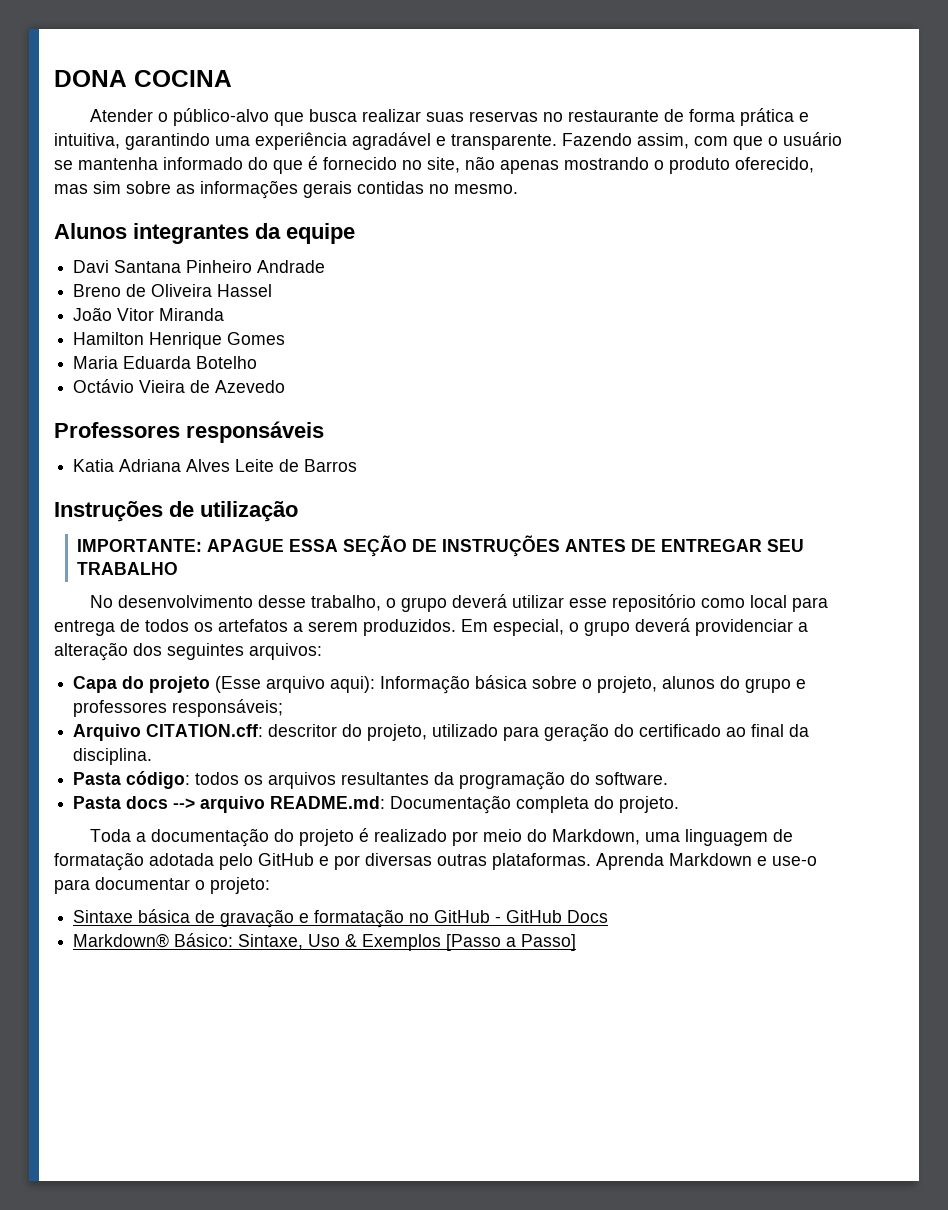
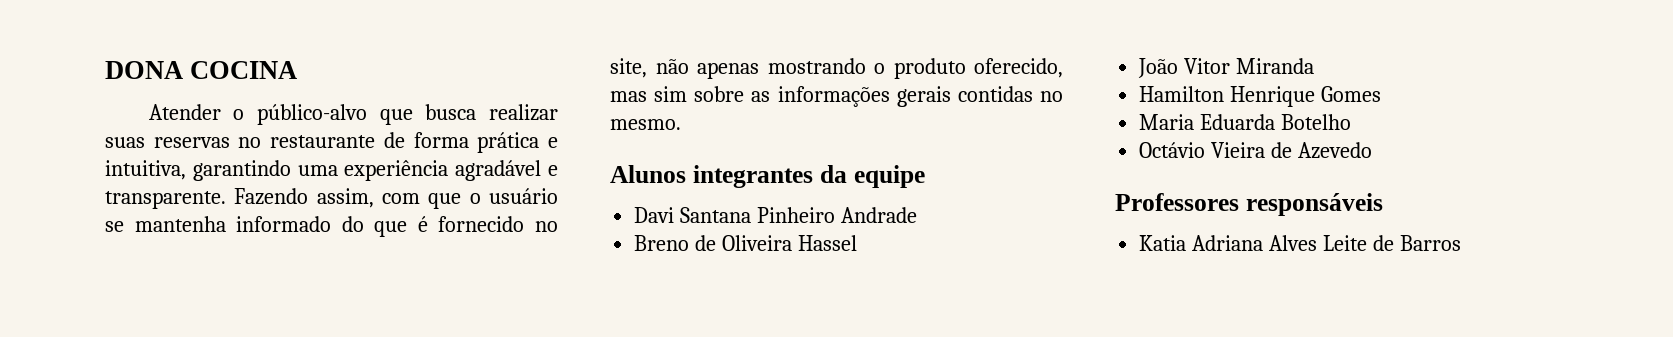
- Instruções de utilização
- IMPORTANTE: APAGUE ESSA SEÇÃO DE INSTRUÇÕES ANTES DE ENTREGAR SEU TRABALHO
- No desenvolvimento desse trabalho, o grupo deverá utilizar esse repositório como local para entrega de todos os artefatos a serem produzidos. Em especial, o grupo deverá providenciar a alteração dos seguintes arquivos:
- Capa do projeto (Esse arquivo aqui): Informação básica sobre o projeto, alunos do grupo e professores responsáveis;
- Arquivo CITATION.cff: descritor do projeto, utilizado para geração do certificado ao final da disciplina.
- Pasta código: todos os arquivos resultantes da programação do software.
- Pasta docs --> arquivo README.md: Documentação completa do projeto.
- Toda a documentação do projeto é realizado por meio do Markdown, uma linguagem de formatação adotada pelo GitHub e por diversas outras plataformas. Aprenda Markdown e use-o para documentar o projeto:
- Sintaxe básica de gravação e formatação no GitHub - GitHub Docs
- Markdown® Básico: Sintaxe, Uso & Exemplos [Passo a Passo]

